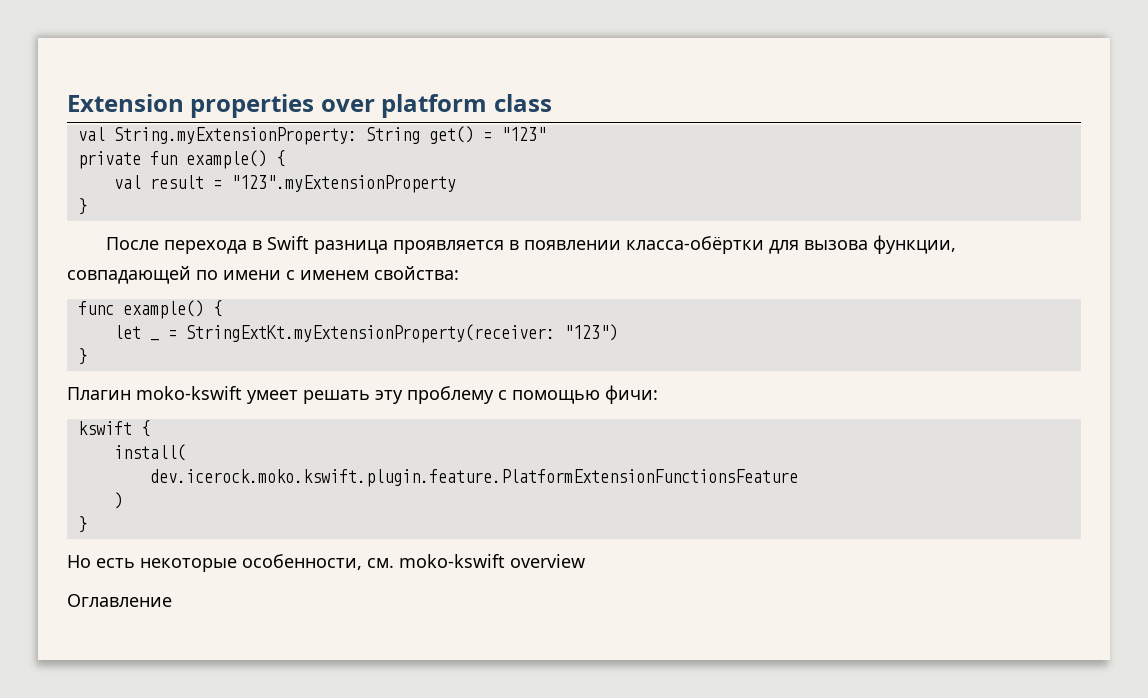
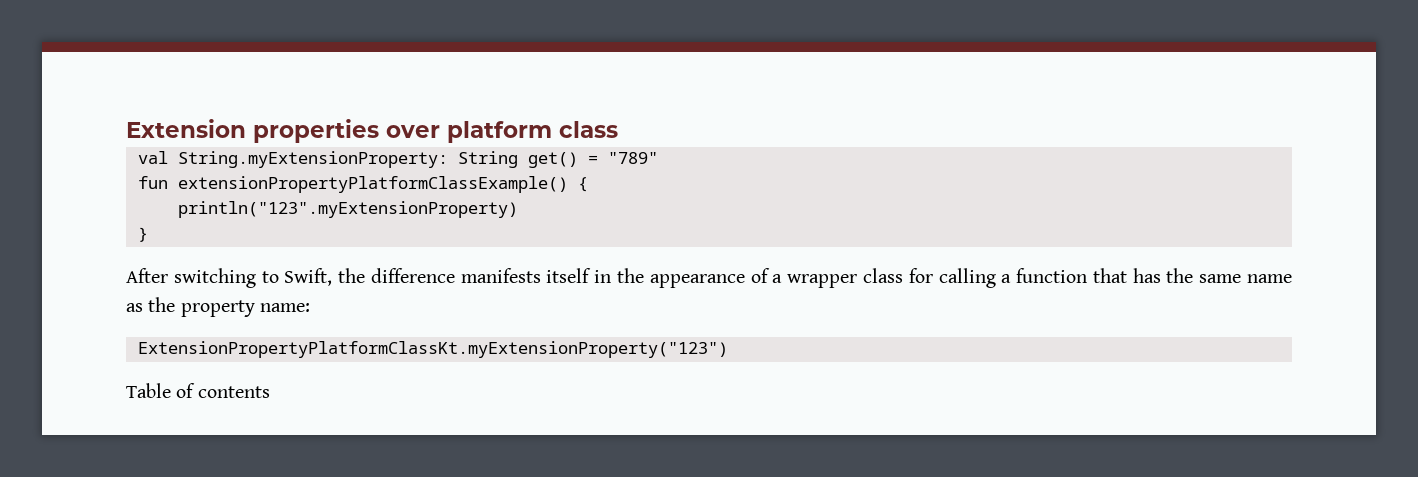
- val String.myExtensionProperty: String get() = "123"
- private fun example() {
- val result = "123".myExtensionProperty
+ val String.myExtensionProperty: String get() = "789"
+ fun extensionPropertyPlatformClassExample() {
+ println("123".myExtensionProperty)
  }
- После перехода в Swift разница проявляется в появлении класса-обёртки для вызова функции, совпадающей по имени с именем свойства:
- func example() {
- let _ = StringExtKt.myExtensionProperty(receiver: "123")
- }
- Плагин moko-kswift умеет решать эту проблему с помощью фичи:
- kswift {
- install(
- dev.icerock.moko.kswift.plugin.feature.PlatformExtensionFunctionsFeature
- )
- }
- Но есть некоторые особенности, см. moko-kswift overview
- Оглавление
+ After switching to Swift, the difference manifests itself in the appearance of a wrapper class for calling a function that has the same name as the property name:
+ ExtensionPropertyPlatformClassKt.myExtensionProperty("123")
+ Table of contents

